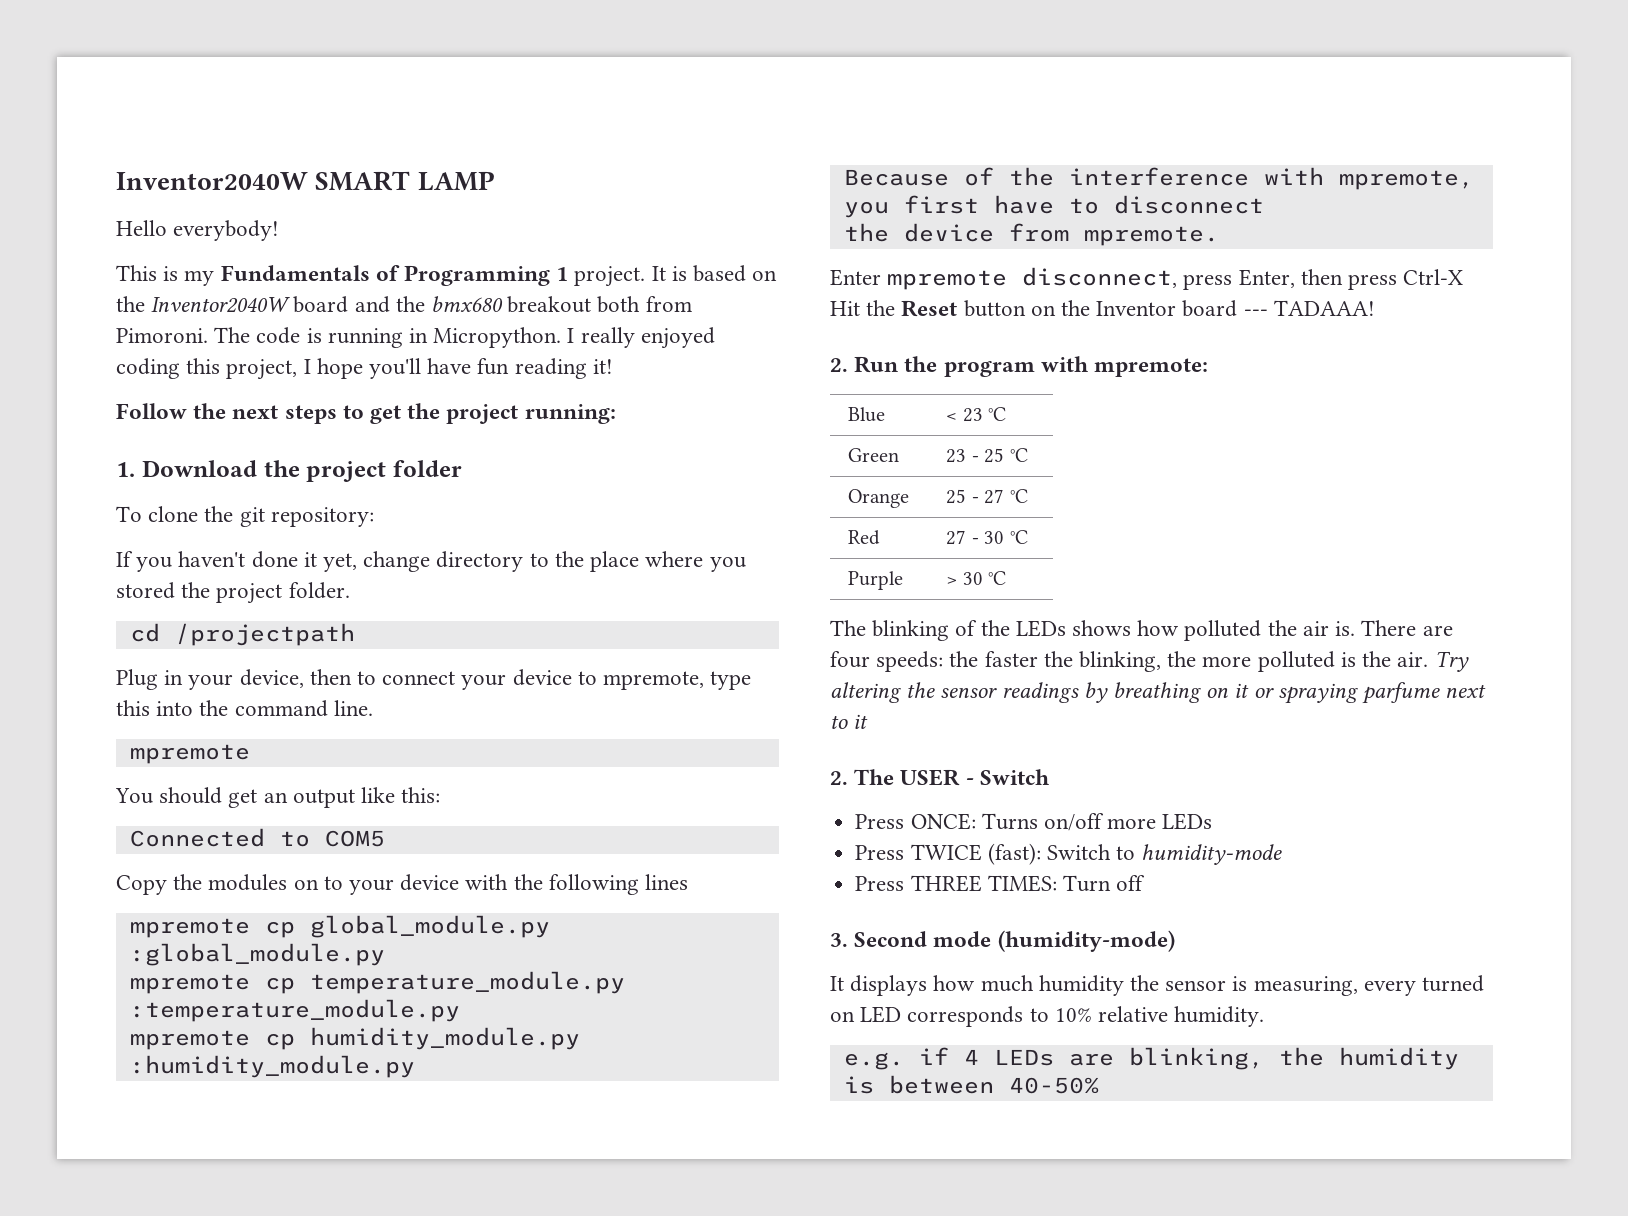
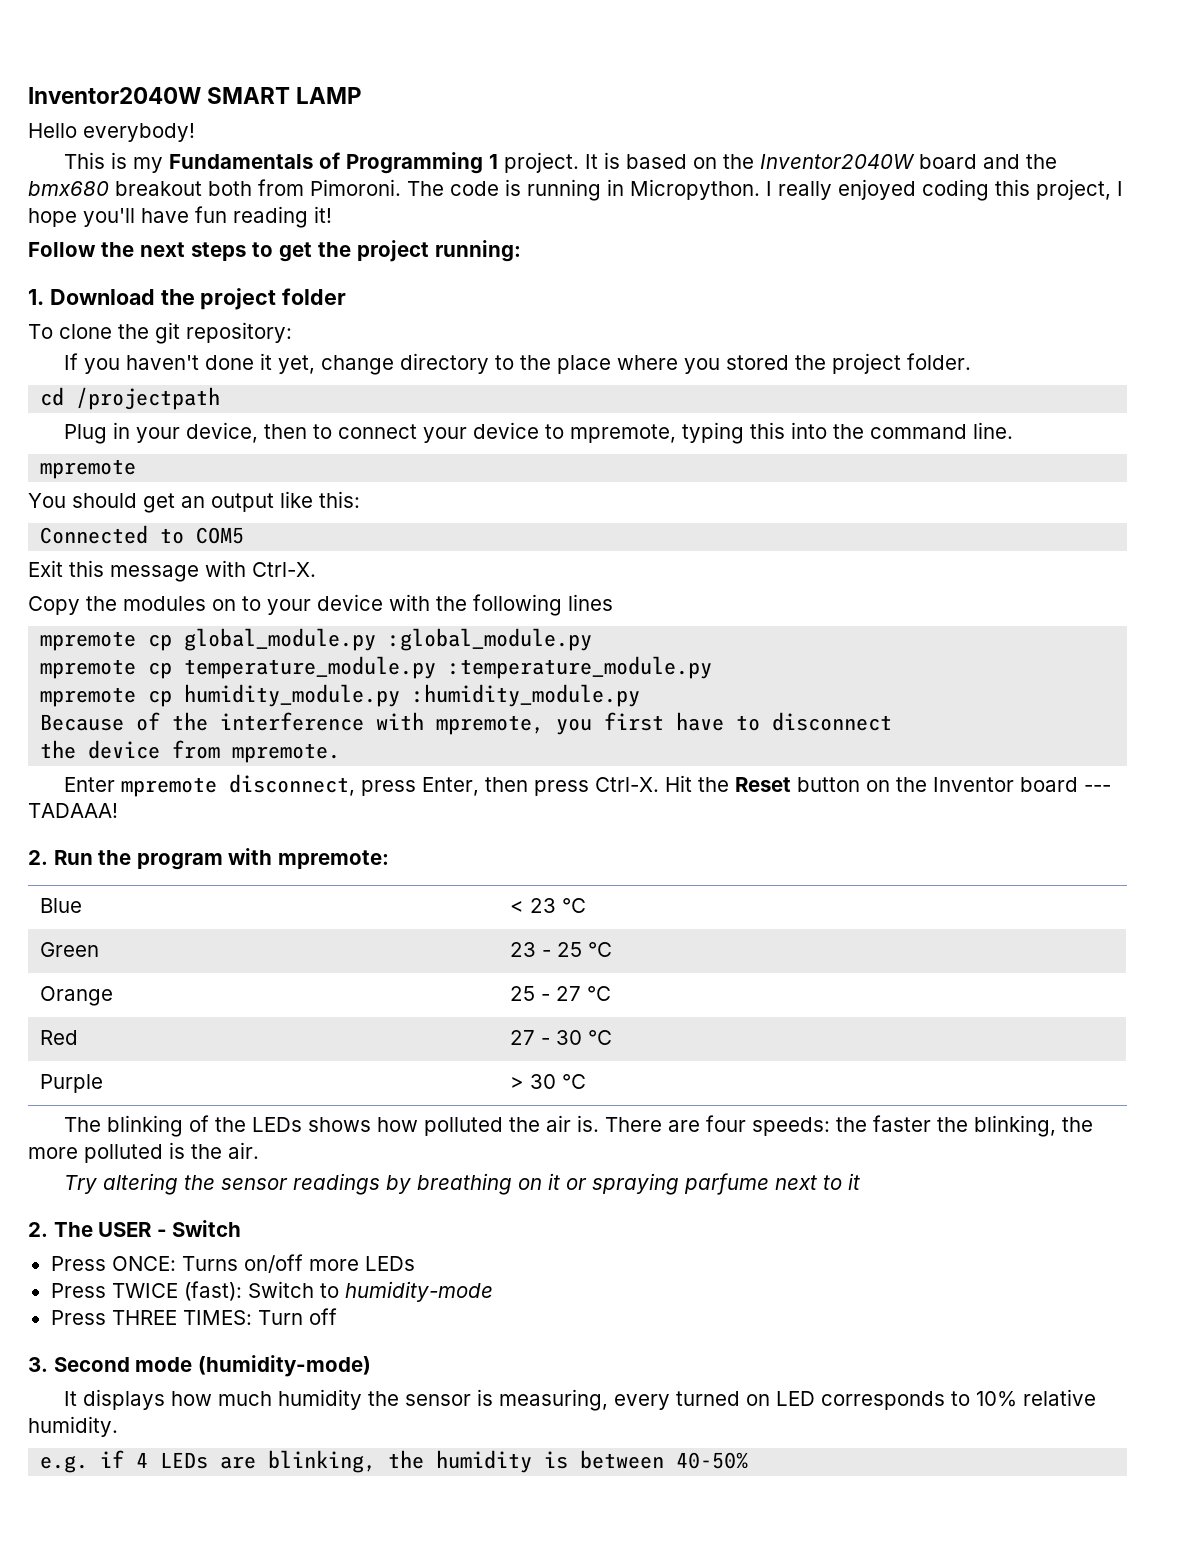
- Plug in your device, then to connect your device to mpremote, type this into the command line.
+ Plug in your device, then to connect your device to mpremote, typing this into the command line.
+ Exit this message with Ctrl-X.
- Enter mpremote disconnect, press Enter, then press Ctrl-X Hit the Reset button on the Inventor board --- TADAAA!
+ Enter mpremote disconnect, press Enter, then press Ctrl-X. Hit the Reset button on the Inventor board --- TADAAA!
- There are four speeds: the faster the blinking, the more polluted is the air. Try altering the sensor readings by breathing on it or spraying parfume next to it
+ There are four speeds: the faster the blinking, the more polluted is the air.
+ Try altering the sensor readings by breathing on it or spraying parfume next to it

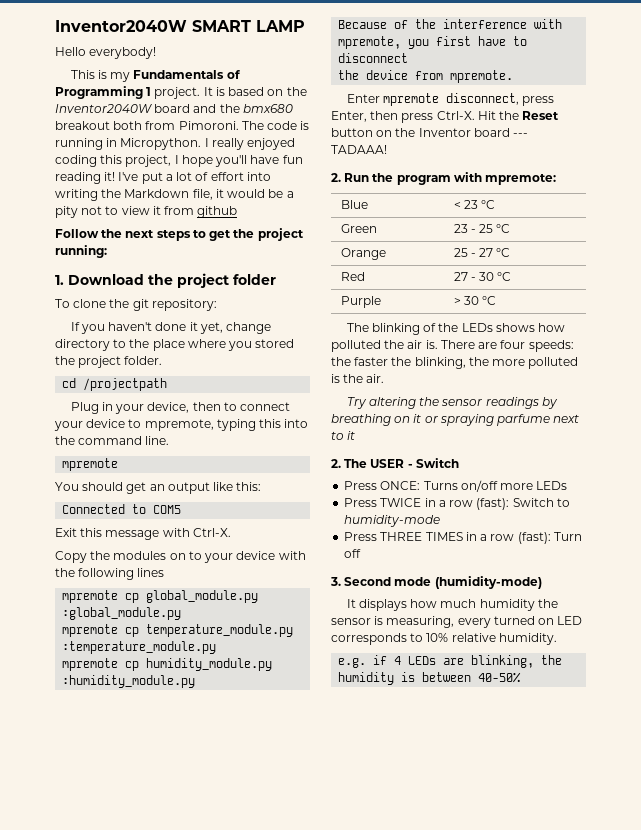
+ I've put a lot of effort into writing the Markdown file, it would be a pity not to view it from github
- Press TWICE (fast): Switch to humidity-mode
+ Press TWICE in a row (fast): Switch to humidity-mode
- Press THREE TIMES: Turn off
+ Press THREE TIMES in a row (fast): Turn off

